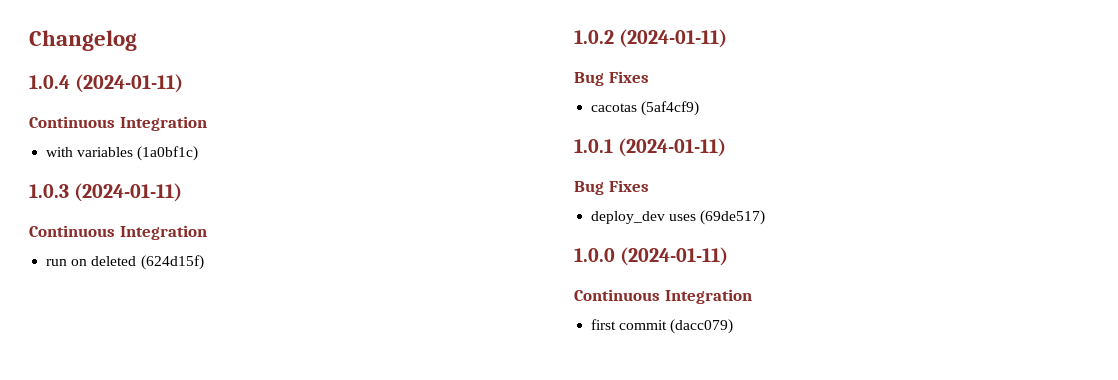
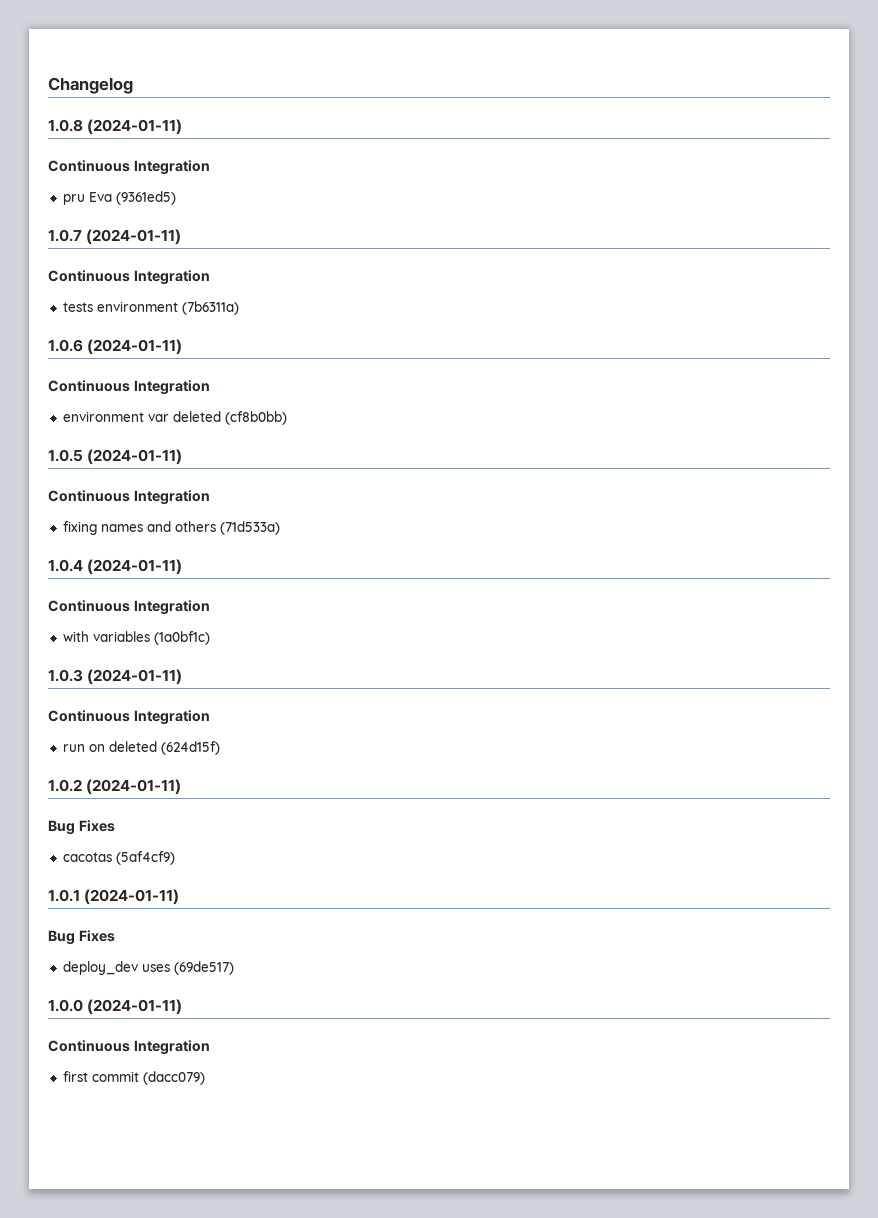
+ 1.0.8 (2024-01-11)
+ Continuous Integration
+ pru Eva (9361ed5)
+ 1.0.7 (2024-01-11)
+ Continuous Integration
+ tests environment (7b6311a)
+ 1.0.6 (2024-01-11)
+ Continuous Integration
+ environment var deleted (cf8b0bb)
+ 1.0.5 (2024-01-11)
+ Continuous Integration
+ fixing names and others (71d533a)

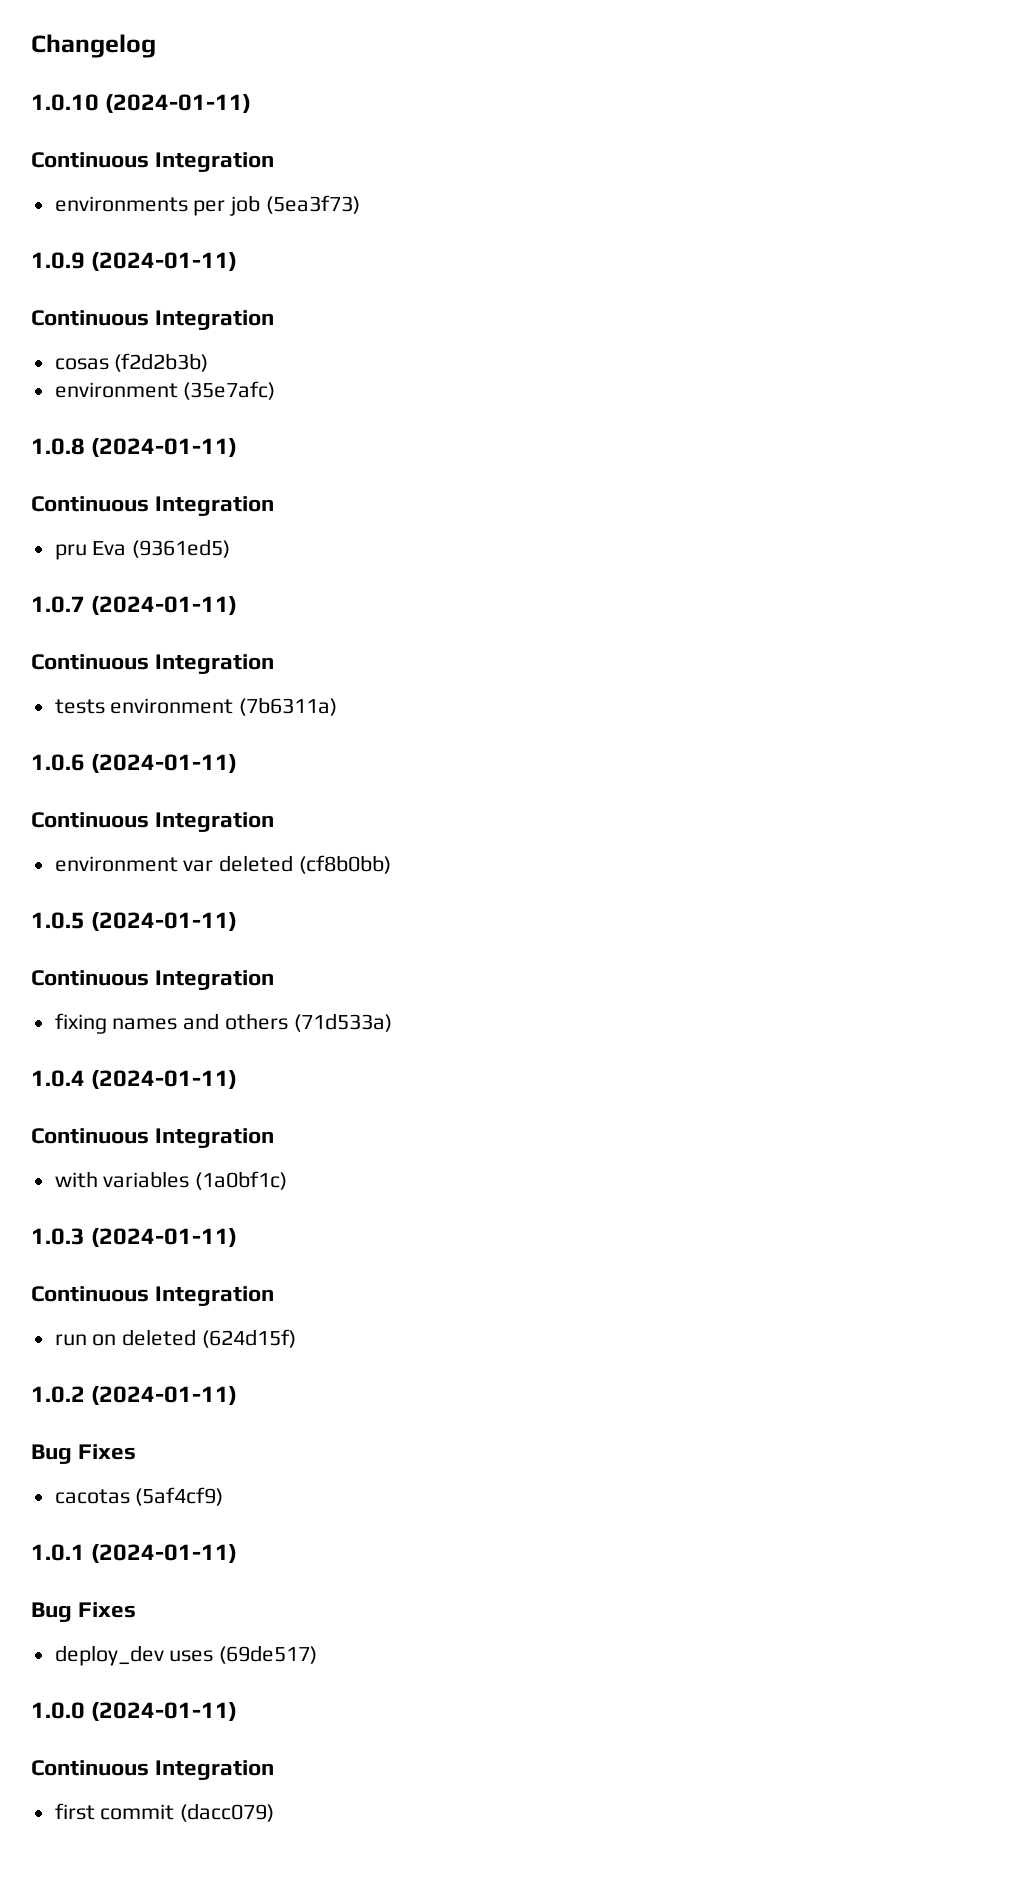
+ 1.0.10 (2024-01-11)
+ Continuous Integration
+ environments per job (5ea3f73)
+ 1.0.9 (2024-01-11)
+ Continuous Integration
+ cosas (f2d2b3b)
+ environment (35e7afc)

